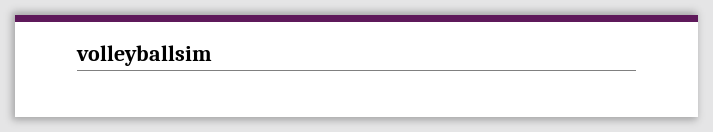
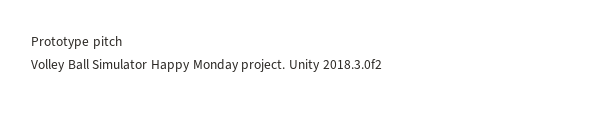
- volleyballsim
+ Prototype pitch
+ Volley Ball Simulator Happy Monday project. Unity 2018.3.0f2

